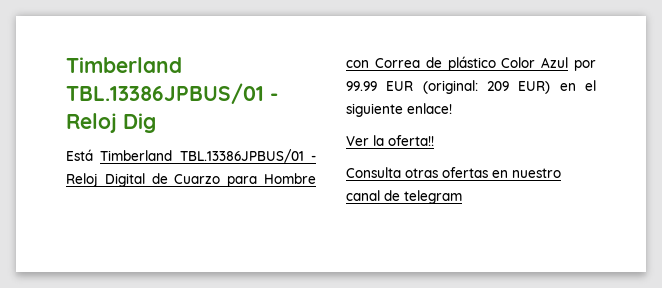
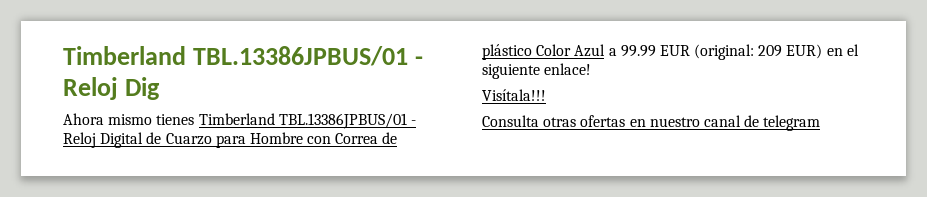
- Está Timberland TBL.13386JPBUS/01 - Reloj Digital de Cuarzo para Hombre con Correa de plástico Color Azul por 99.99 EUR (original: 209 EUR) en el siguiente enlace!
+ Ahora mismo tienes Timberland TBL.13386JPBUS/01 - Reloj Digital de Cuarzo para Hombre con Correa de plástico Color Azul a 99.99 EUR (original: 209 EUR) en el siguiente enlace!
- Ver la oferta!!
+ Visítala!!!

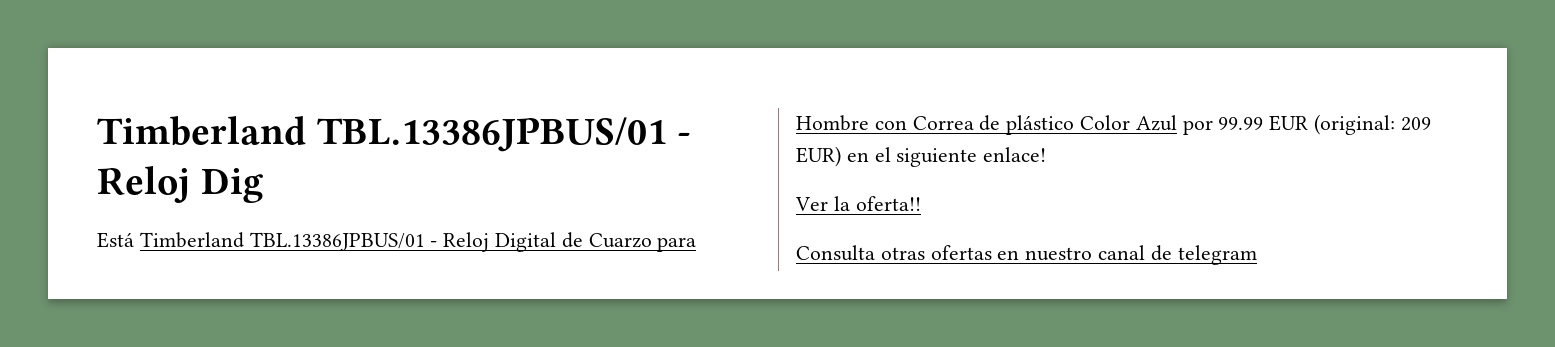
- Ahora mismo tienes Timberland TBL.13386JPBUS/01 - Reloj Digital de Cuarzo para Hombre con Correa de plástico Color Azul a 99.99 EUR (original: 209 EUR) en el siguiente enlace!
+ Está Timberland TBL.13386JPBUS/01 - Reloj Digital de Cuarzo para Hombre con Correa de plástico Color Azul por 99.99 EUR (original: 209 EUR) en el siguiente enlace!
- Visítala!!!
+ Ver la oferta!!

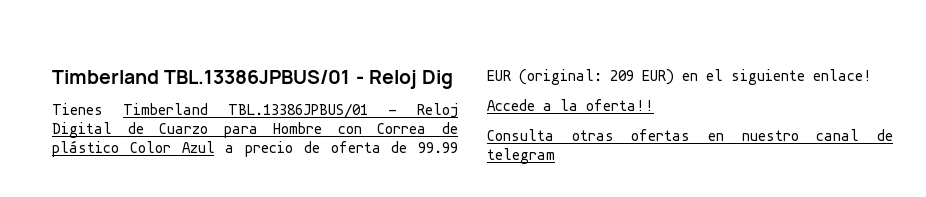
- Está Timberland TBL.13386JPBUS/01 - Reloj Digital de Cuarzo para Hombre con Correa de plástico Color Azul por 99.99 EUR (original: 209 EUR) en el siguiente enlace!
+ Tienes Timberland TBL.13386JPBUS/01 - Reloj Digital de Cuarzo para Hombre con Correa de plástico Color Azul a precio de oferta de 99.99 EUR (original: 209 EUR) en el siguiente enlace!
- Ver la oferta!!
+ Accede a la oferta!!

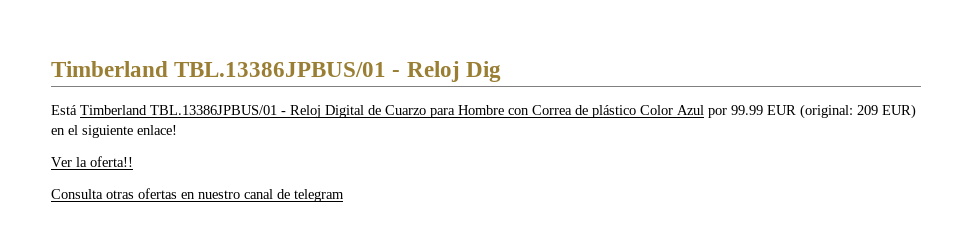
- Tienes Timberland TBL.13386JPBUS/01 - Reloj Digital de Cuarzo para Hombre con Correa de plástico Color Azul a precio de oferta de 99.99 EUR (original: 209 EUR) en el siguiente enlace!
+ Está Timberland TBL.13386JPBUS/01 - Reloj Digital de Cuarzo para Hombre con Correa de plástico Color Azul por 99.99 EUR (original: 209 EUR) en el siguiente enlace!
- Accede a la oferta!!
+ Ver la oferta!!

